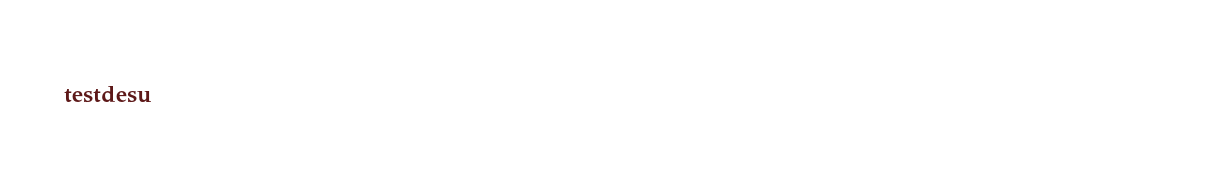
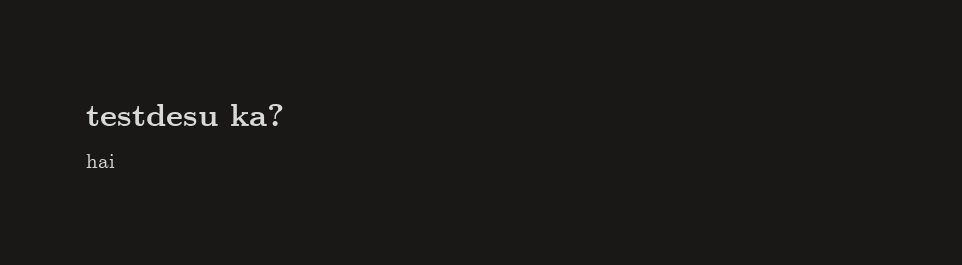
- testdesu
+ testdesu ka?
+ hai

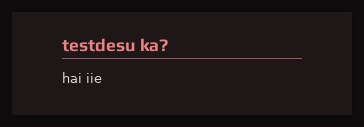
- hai
+ hai iie

